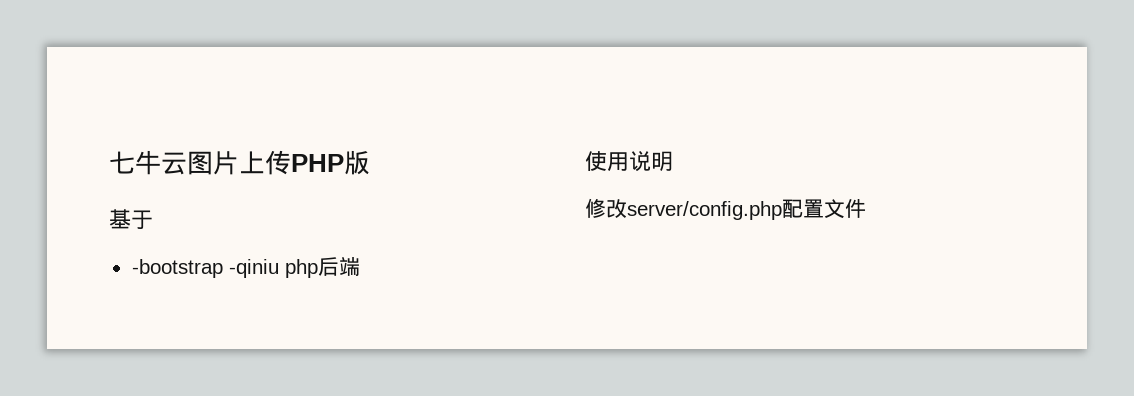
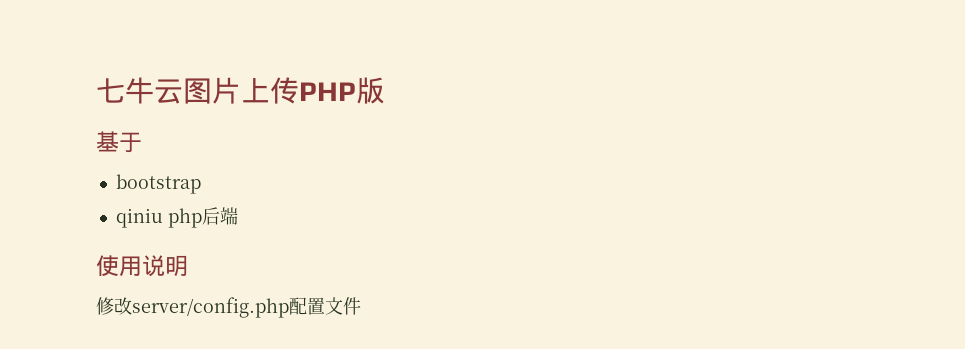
- -bootstrap -qiniu php后端
+ bootstrap
+ qiniu php后端

